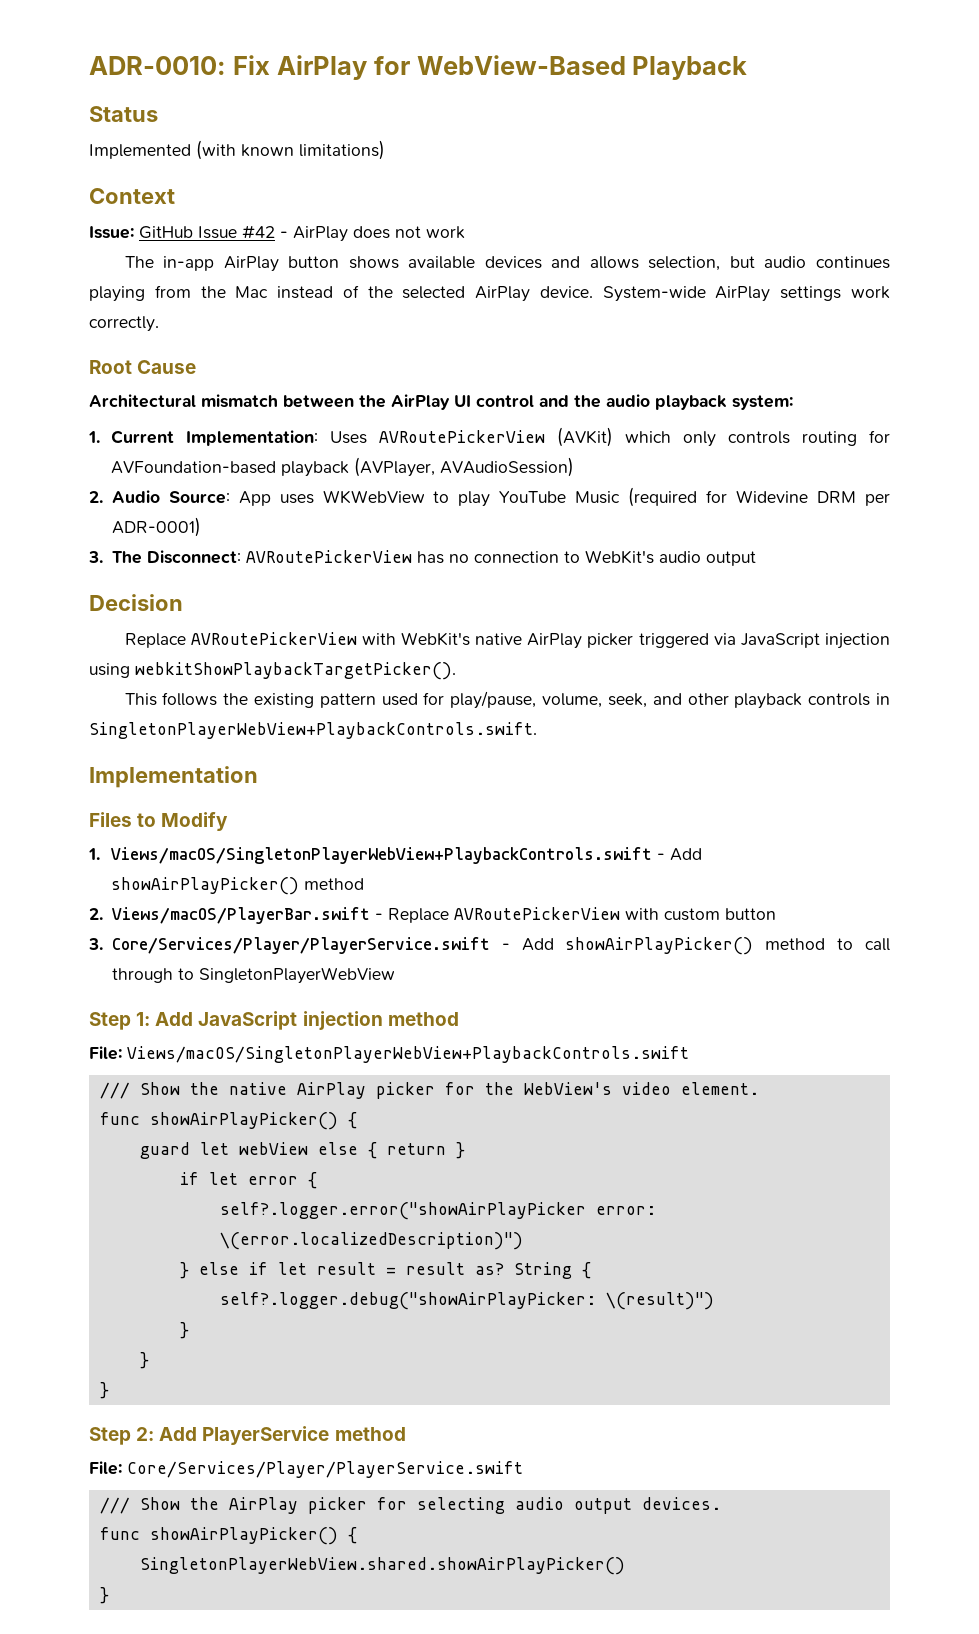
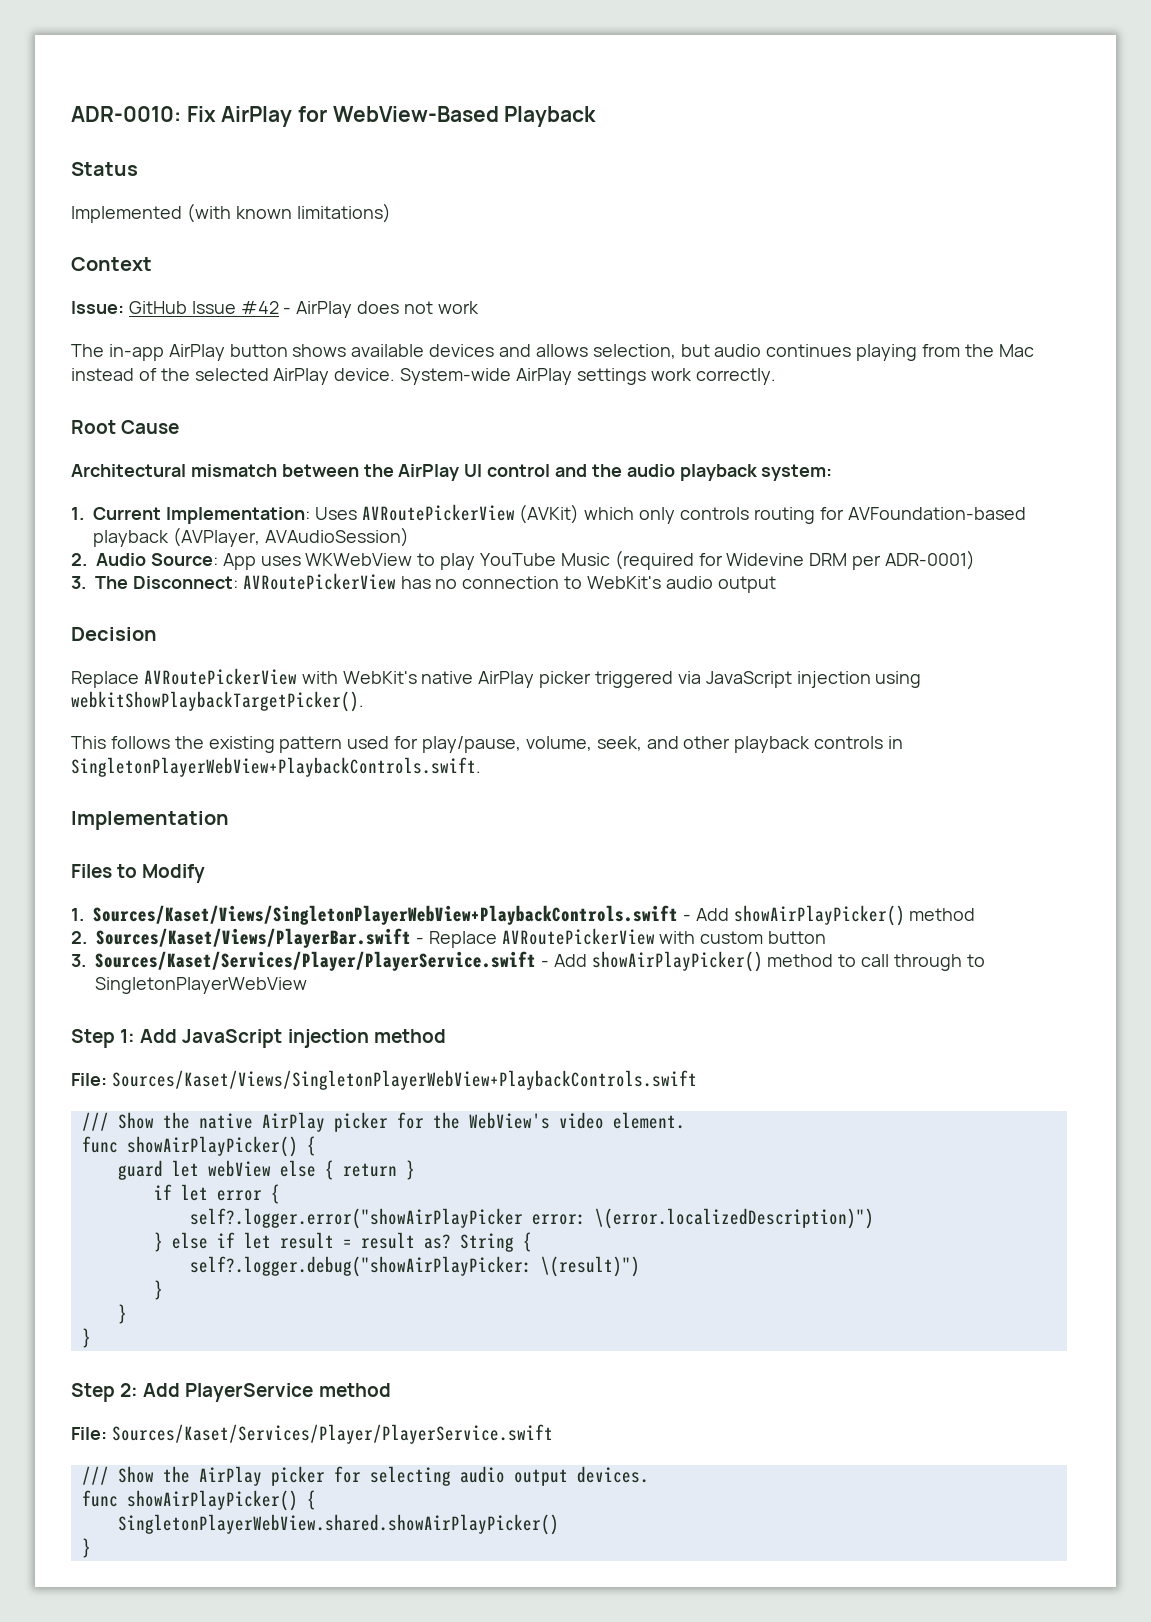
- 1. Views/macOS/SingletonPlayerWebView+PlaybackControls.swift - Add showAirPlayPicker() method
+ 1. Sources/Kaset/Views/SingletonPlayerWebView+PlaybackControls.swift - Add showAirPlayPicker() method
- 2. Views/macOS/PlayerBar.swift - Replace AVRoutePickerView with custom button
+ 2. Sources/Kaset/Views/PlayerBar.swift - Replace AVRoutePickerView with custom button
- 3. Core/Services/Player/PlayerService.swift - Add showAirPlayPicker() method to call through to SingletonPlayerWebView
+ 3. Sources/Kaset/Services/Player/PlayerService.swift - Add showAirPlayPicker() method to call through to SingletonPlayerWebView
- File: Views/macOS/SingletonPlayerWebView+PlaybackControls.swift
+ File: Sources/Kaset/Views/SingletonPlayerWebView+PlaybackControls.swift
- File: Core/Services/Player/PlayerService.swift
+ File: Sources/Kaset/Services/Player/PlayerService.swift

